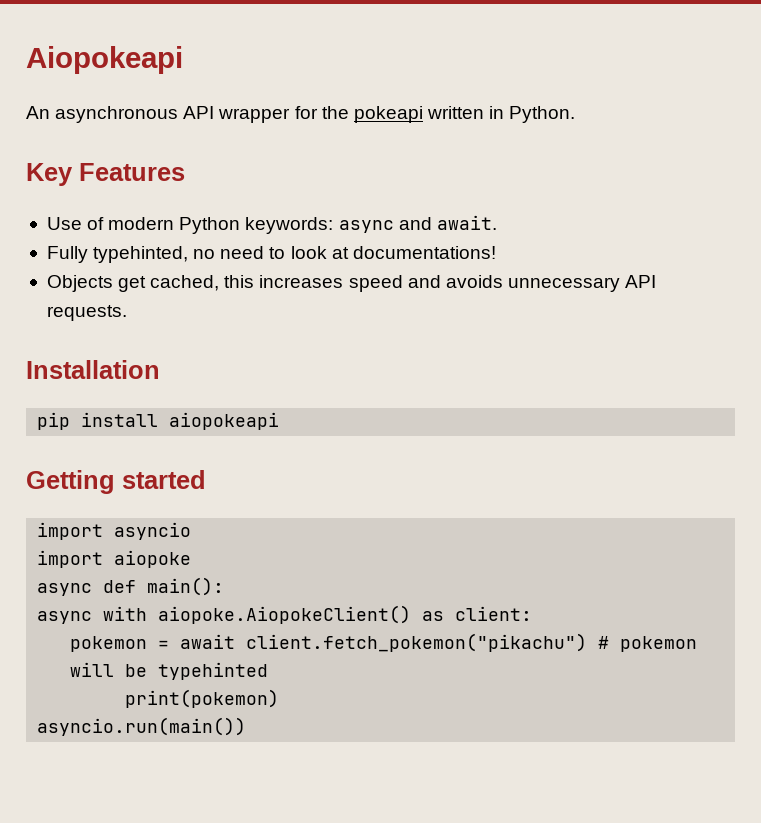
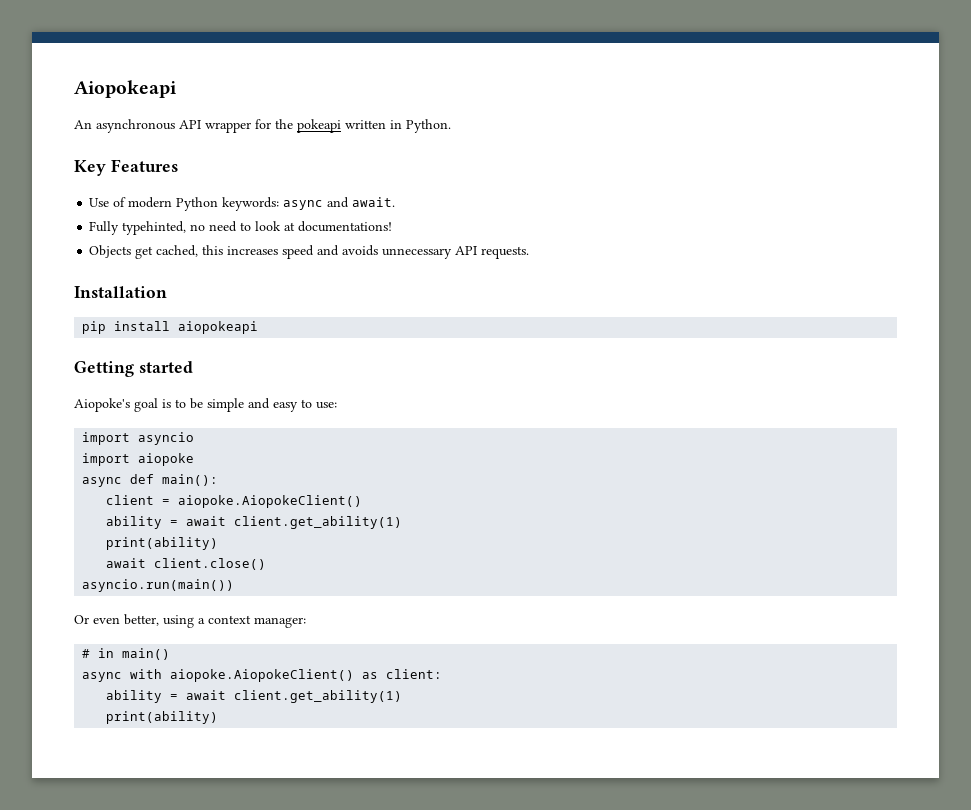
+ Aiopoke's goal is to be simple and easy to use:
+ client = aiopoke.AiopokeClient()
+ ability = await client.get_ability(1)
+ print(ability)
+ await client.close()
+ asyncio.run(main())
+ Or even better, using a context manager:
+ # in main()
  async with aiopoke.AiopokeClient() as client:
- pokemon = await client.fetch_pokemon("pikachu") # pokemon will be typehinted
- print(pokemon)
- asyncio.run(main())
+ ability = await client.get_ability(1)
+ print(ability)

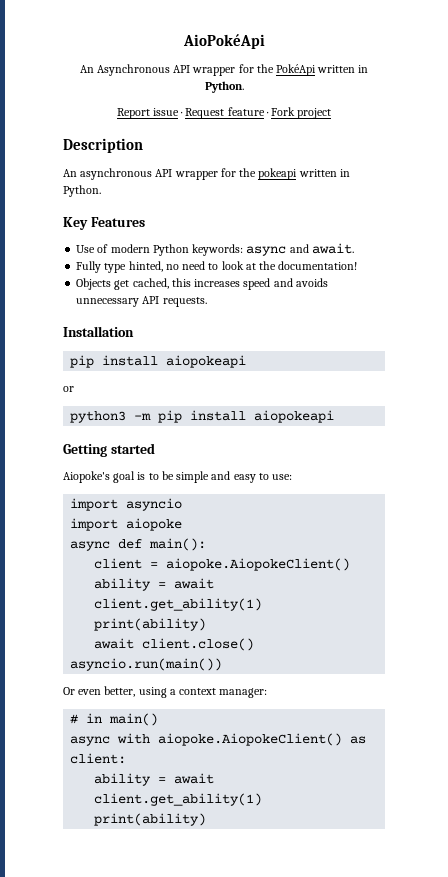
- Aiopokeapi
+ AioPokéApi
+ An Asynchronous API wrapper for the PokéApi written in Python.
+ Report issue · Request feature · Fork project
+ Description
- Fully typehinted, no need to look at documentations!
+ Fully type hinted, no need to look at the documentation!
+ or
+ python3 -m pip install aiopokeapi

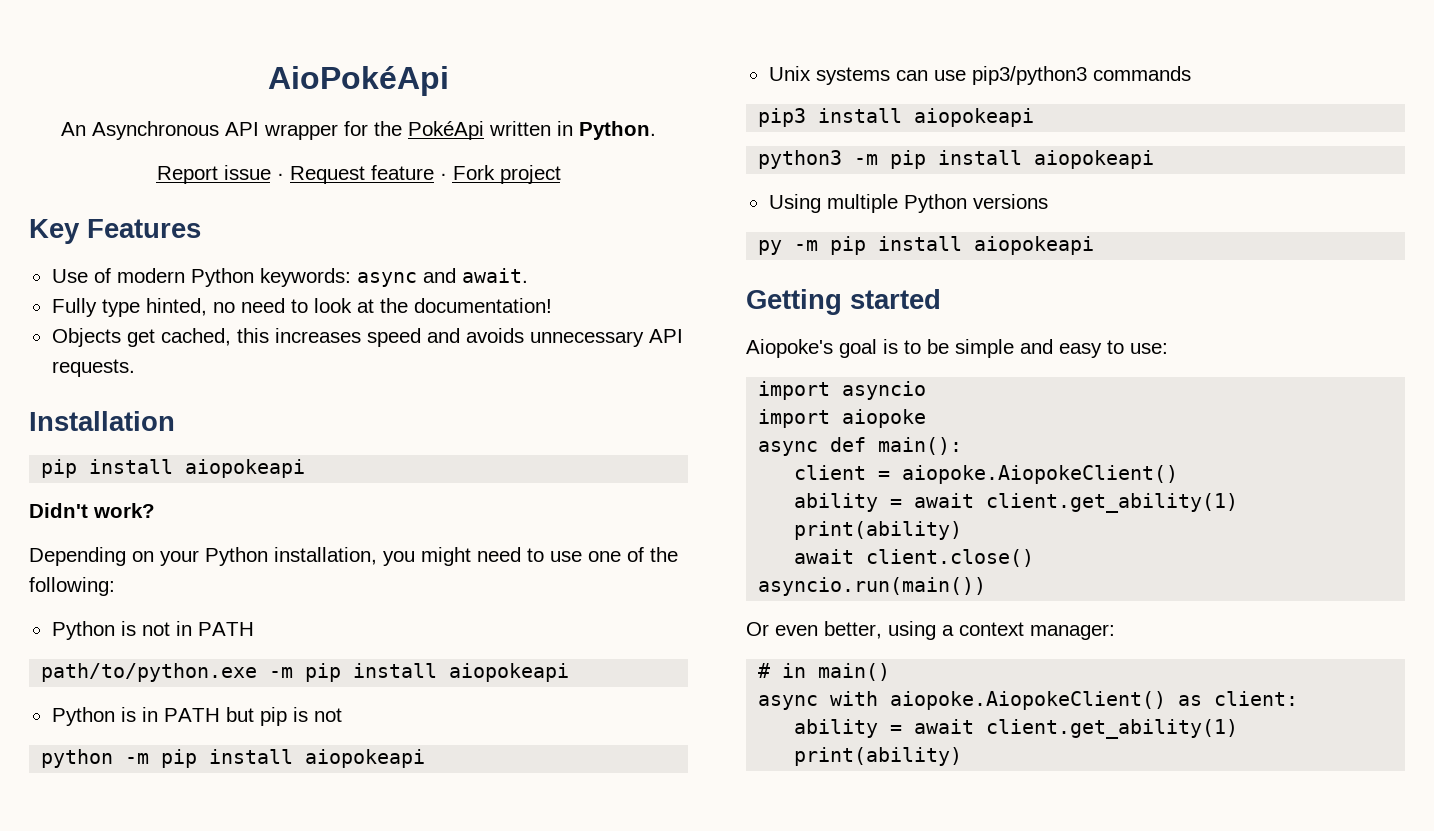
- Description
- An asynchronous API wrapper for the pokeapi written in Python.
- or
+ Didn't work?
+ Depending on your Python installation, you might need to use one of the following:
+ Python is not in PATH
+ path/to/python.exe -m pip install aiopokeapi
+ Python is in PATH but pip is not
+ python -m pip install aiopokeapi
+ Unix systems can use pip3/python3 commands
+ pip3 install aiopokeapi
+ Using multiple Python versions
+ py -m pip install aiopokeapi

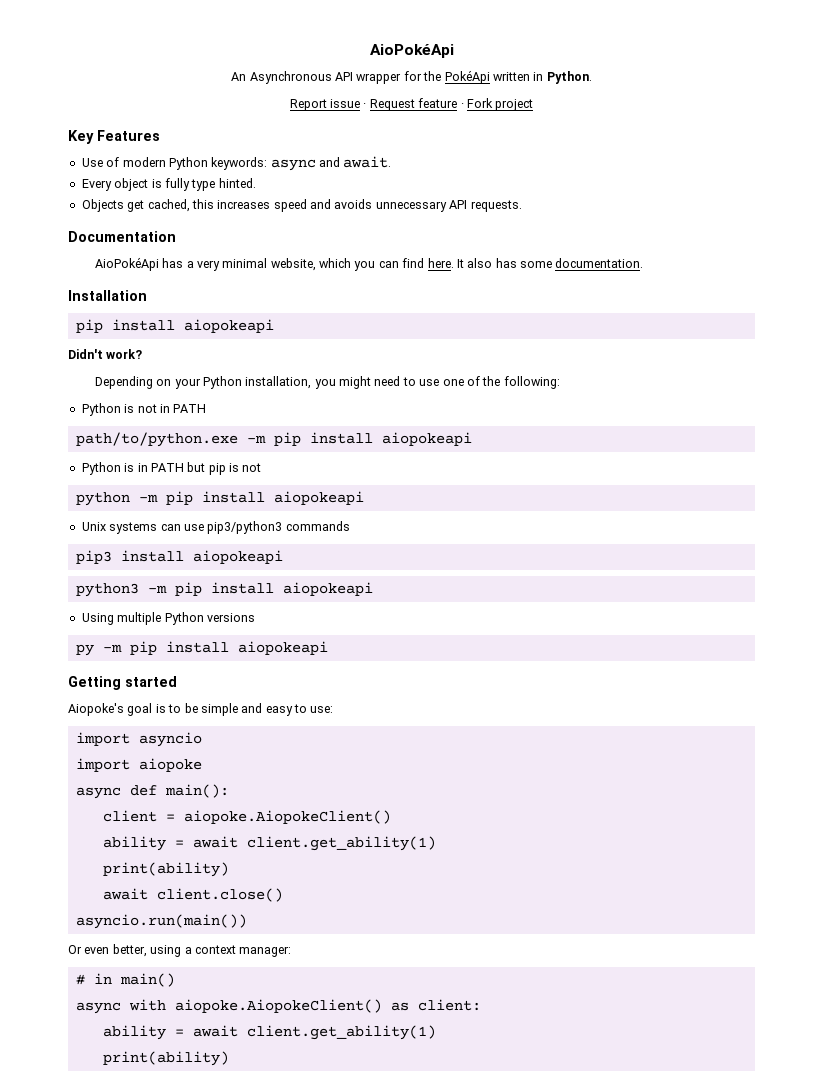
- Fully type hinted, no need to look at the documentation!
+ Every object is fully type hinted.
+ Documentation
+ AioPokéApi has a very minimal website, which you can find here. It also has some documentation.

